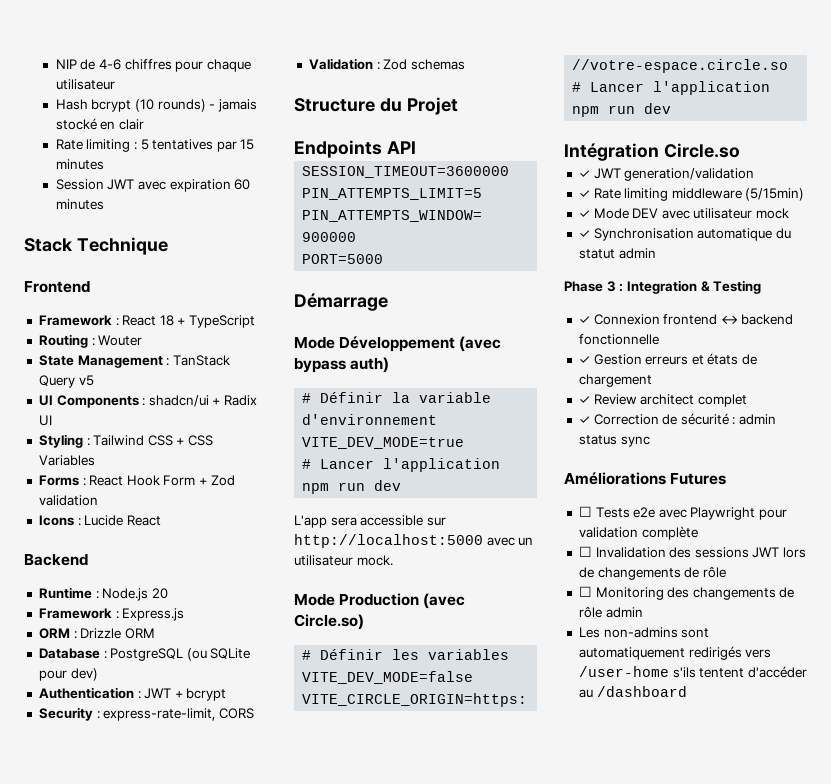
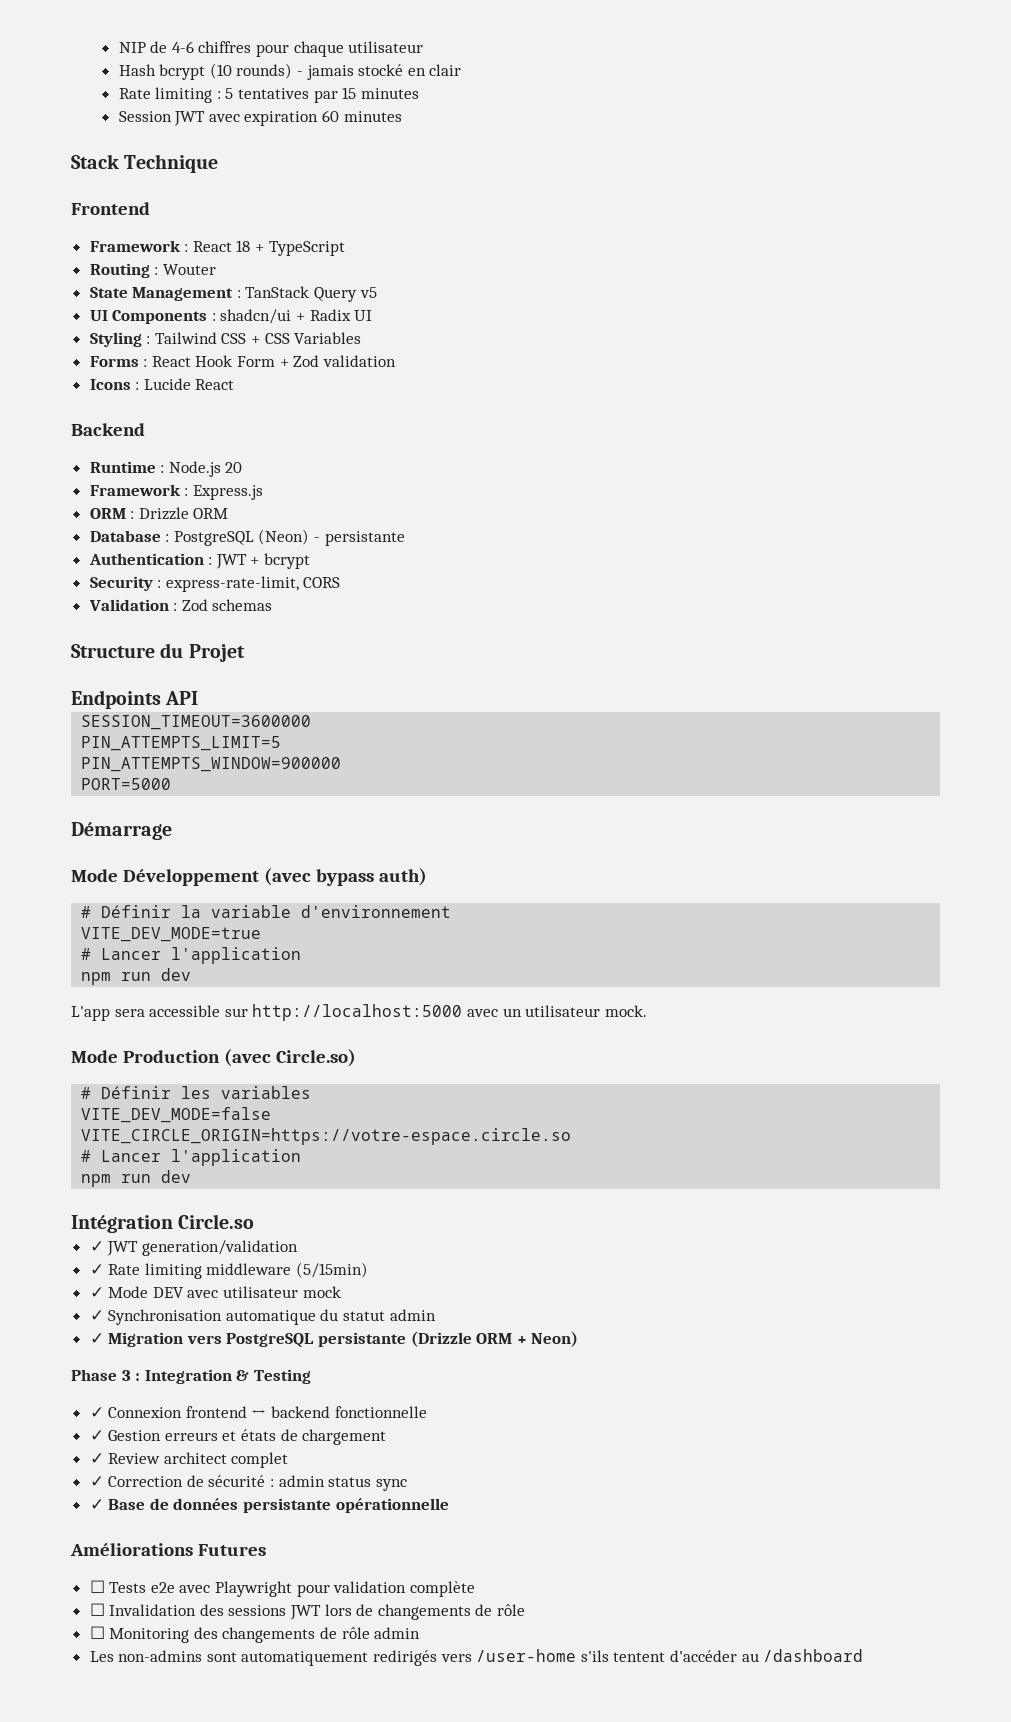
- Database : PostgreSQL (ou SQLite pour dev)
+ Database : PostgreSQL (Neon) - persistante
+ ✓ Migration vers PostgreSQL persistante (Drizzle ORM + Neon)
+ ✓ Base de données persistante opérationnelle

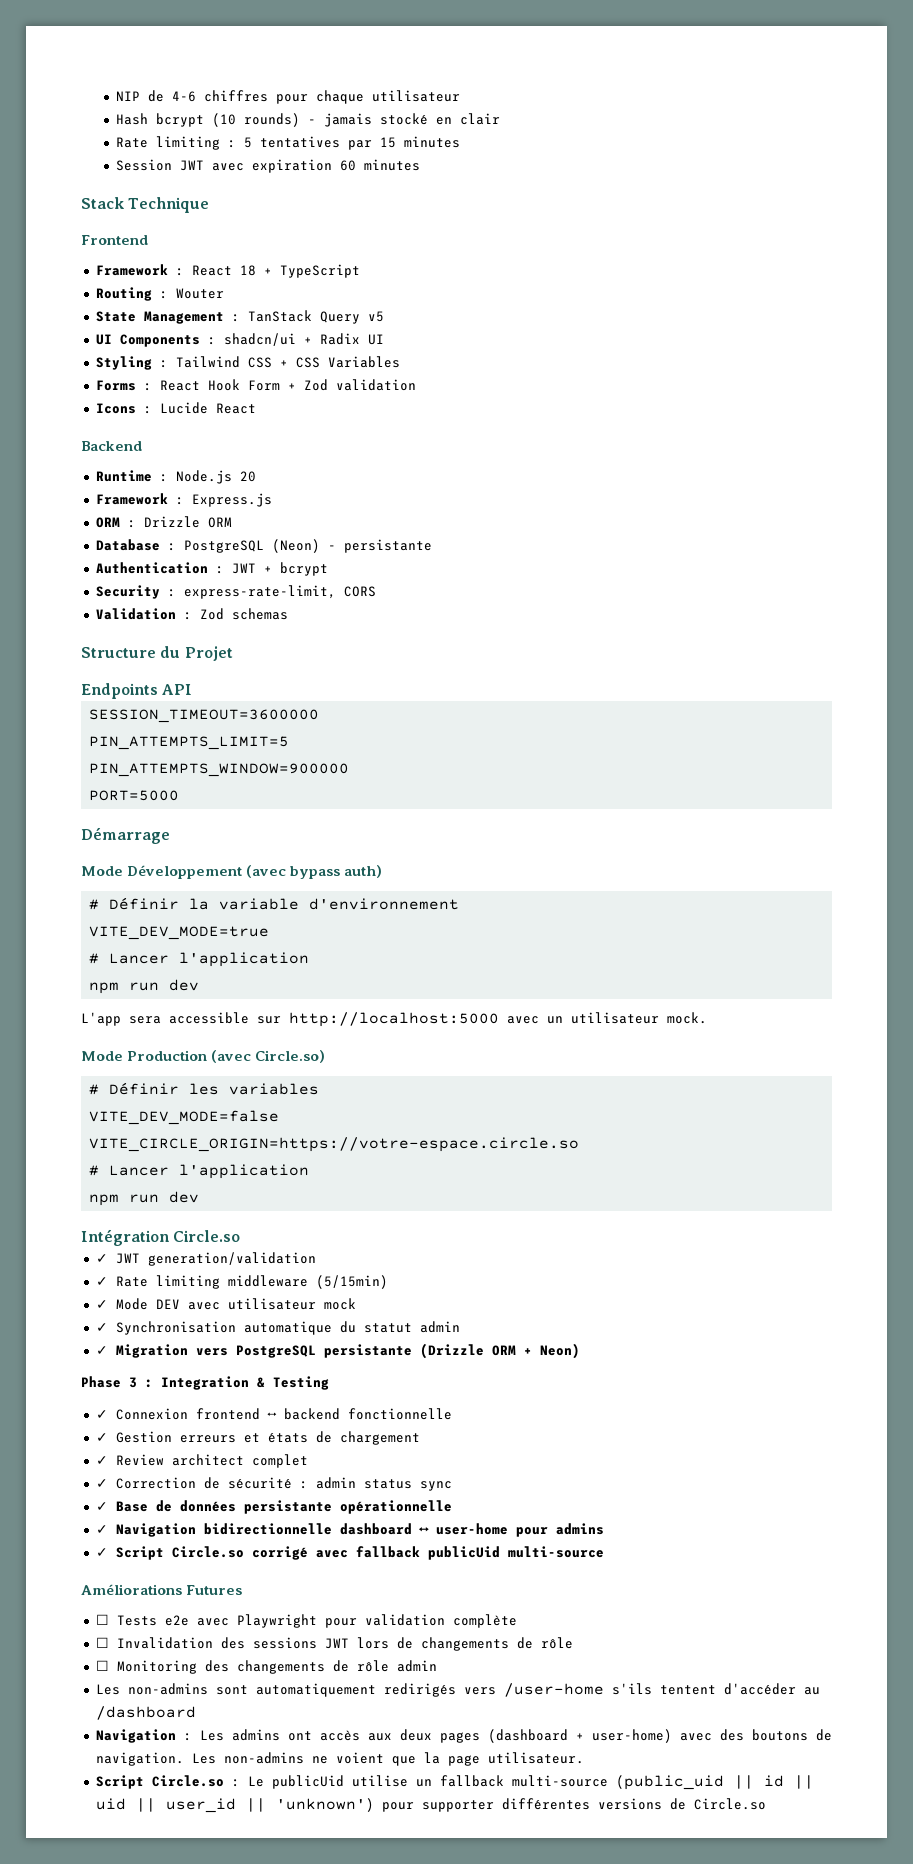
+ ✓ Navigation bidirectionnelle dashboard ↔ user-home pour admins
+ ✓ Script Circle.so corrigé avec fallback publicUid multi-source
+ Navigation : Les admins ont accès aux deux pages (dashboard + user-home) avec des boutons de navigation. Les non-admins ne voient que la page utilisateur.
+ Script Circle.so : Le publicUid utilise un fallback multi-source (public_uid || id || uid || user_id || 'unknown') pour supporter différentes versions de Circle.so

